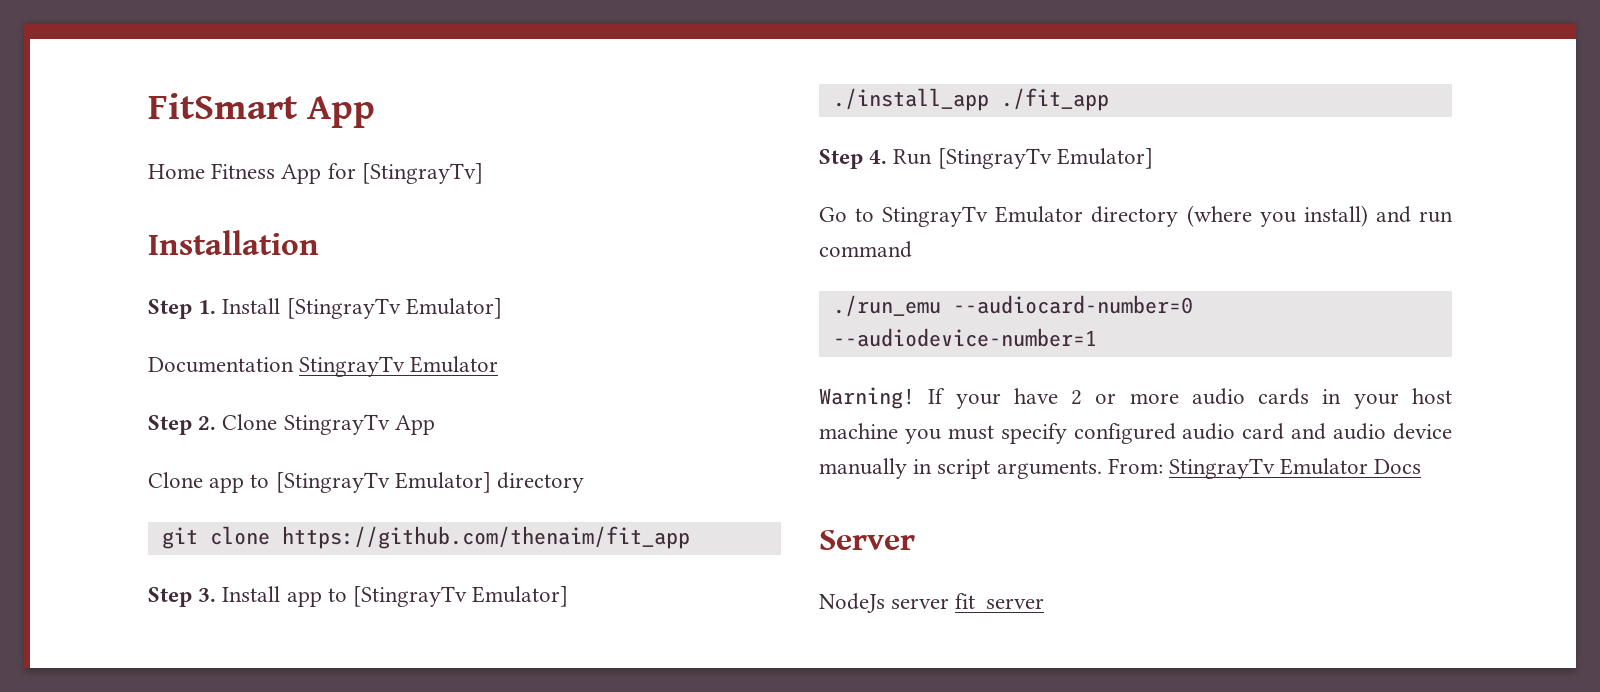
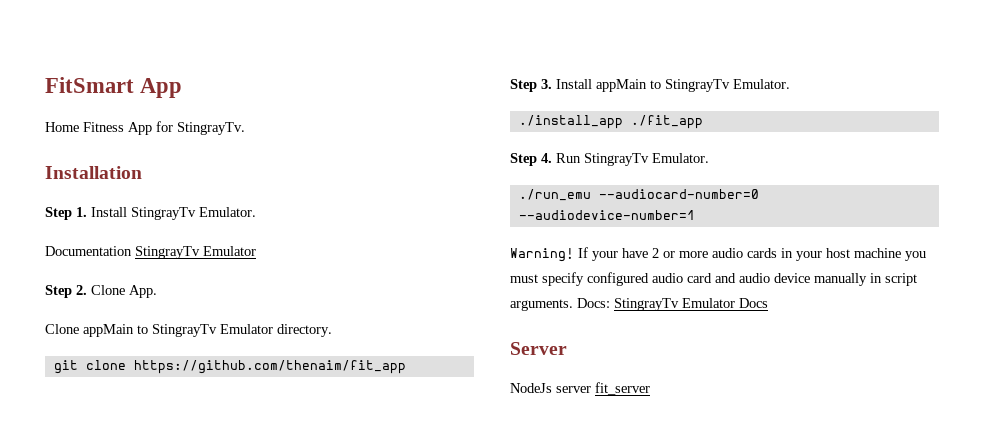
- Home Fitness App for [StingrayTv]
+ Home Fitness App for StingrayTv.
- Step 1. Install [StingrayTv Emulator]
+ Step 1. Install StingrayTv Emulator.
- Step 2. Clone StingrayTv App
- Clone app to [StingrayTv Emulator] directory
+ Step 2. Clone App.
+ Clone appMain to StingrayTv Emulator directory.
- Step 3. Install app to [StingrayTv Emulator]
+ Step 3. Install appMain to StingrayTv Emulator.
- Step 4. Run [StingrayTv Emulator]
- Go to StingrayTv Emulator directory (where you install) and run command
+ Step 4. Run StingrayTv Emulator.
- From: StingrayTv Emulator Docs
+ Docs: StingrayTv Emulator Docs

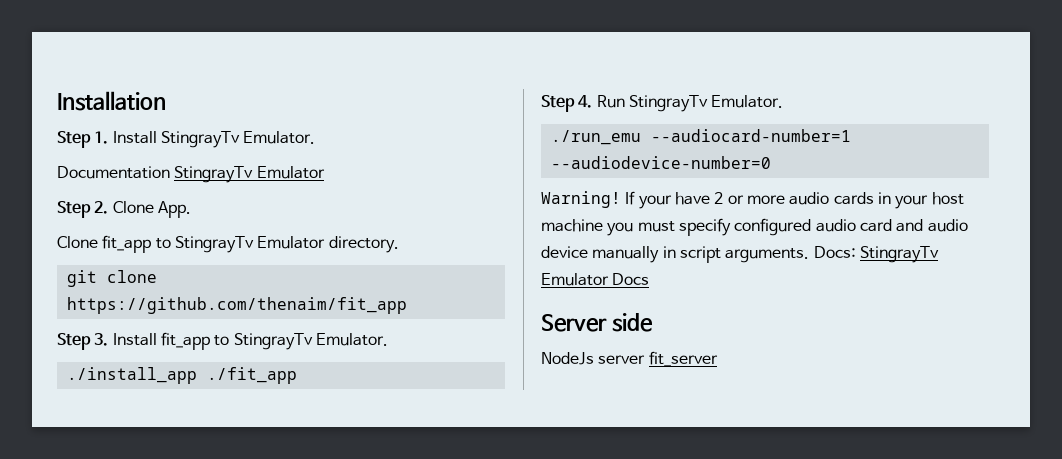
- FitSmart App
- Home Fitness App for StingrayTv.
- Clone appMain to StingrayTv Emulator directory.
+ Clone fit_app to StingrayTv Emulator directory.
- Step 3. Install appMain to StingrayTv Emulator.
+ Step 3. Install fit_app to StingrayTv Emulator.
- ./run_emu --audiocard-number=0 --audiodevice-number=1
+ ./run_emu --audiocard-number=1 --audiodevice-number=0
- Server
+ Server side

